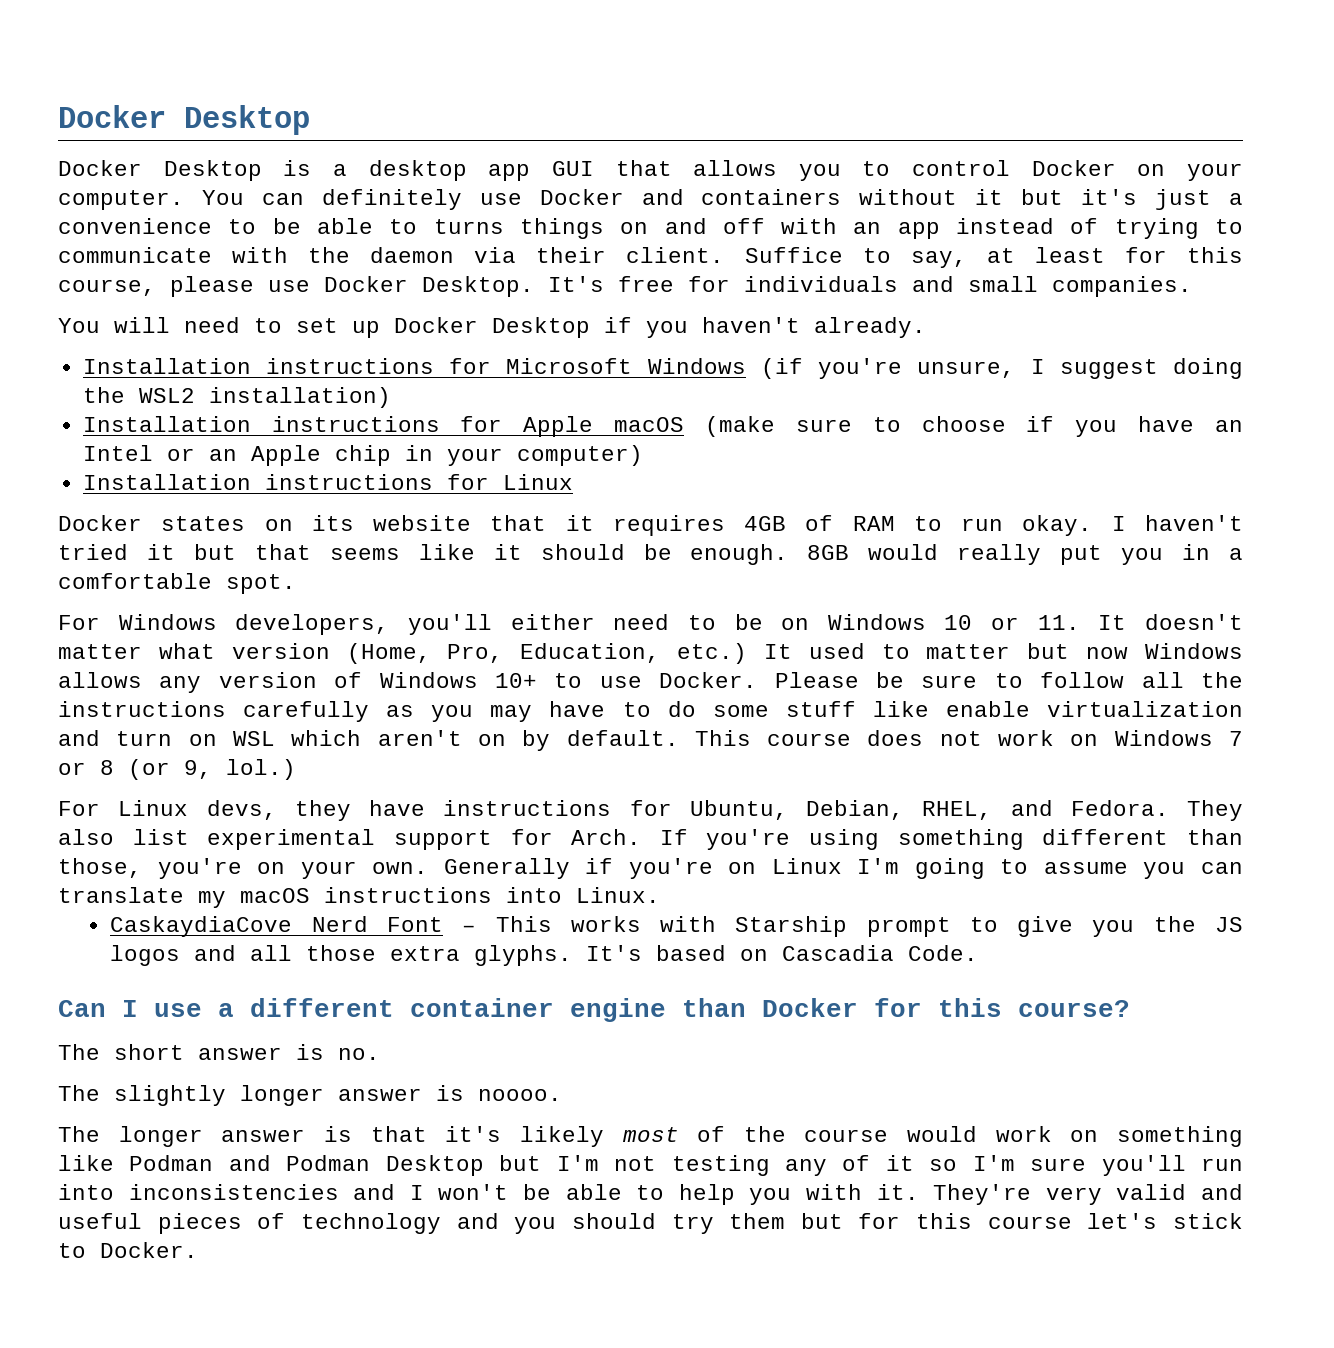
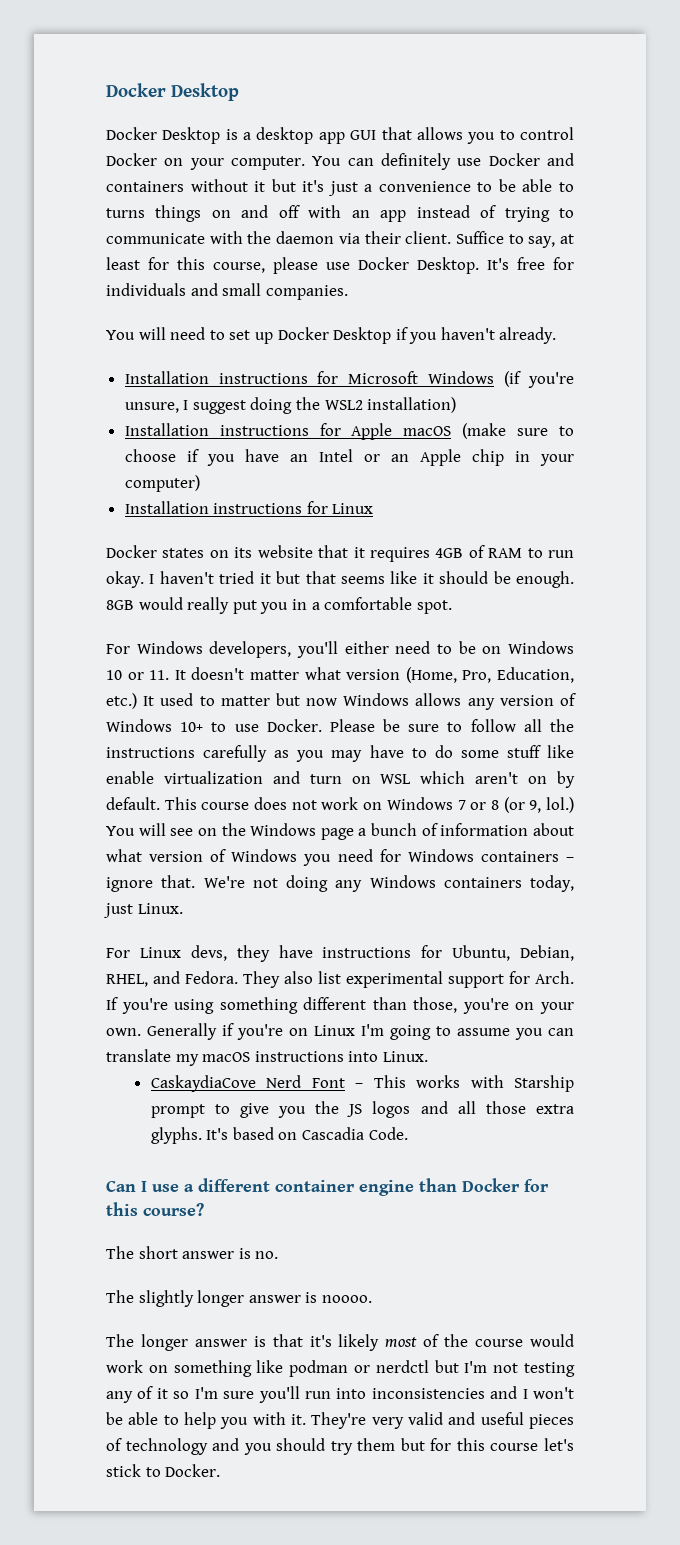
+ You will see on the Windows page a bunch of information about what version of Windows you need for Windows containers – ignore that. We're not doing any Windows containers today, just Linux.
- The longer answer is that it's likely most of the course would work on something like Podman and Podman Desktop but I'm not testing any of it so I'm sure you'll run into inconsistencies and I won't be able to help you with it.
+ The longer answer is that it's likely most of the course would work on something like podman or nerdctl but I'm not testing any of it so I'm sure you'll run into inconsistencies and I won't be able to help you with it.

